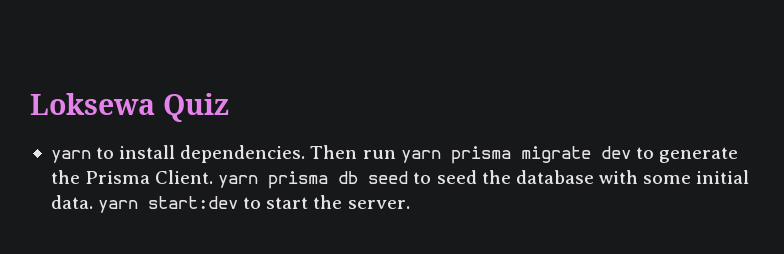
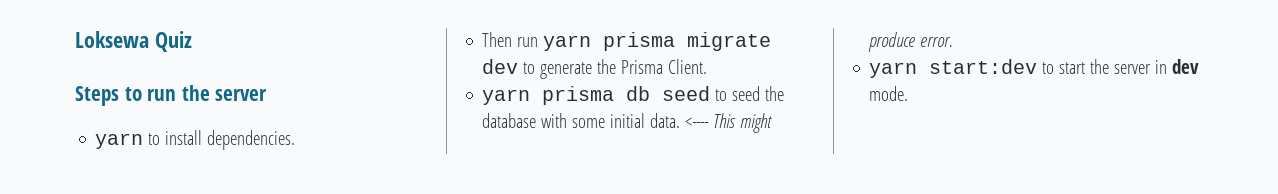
+ Steps to run the server
- yarn to install dependencies. Then run yarn prisma migrate dev to generate the Prisma Client. yarn prisma db seed to seed the database with some initial data. yarn start:dev to start the server.
+ yarn to install dependencies.
+ Then run yarn prisma migrate dev to generate the Prisma Client.
+ yarn prisma db seed to seed the database with some initial data. <---- This might produce error.
+ yarn start:dev to start the server in dev mode.

